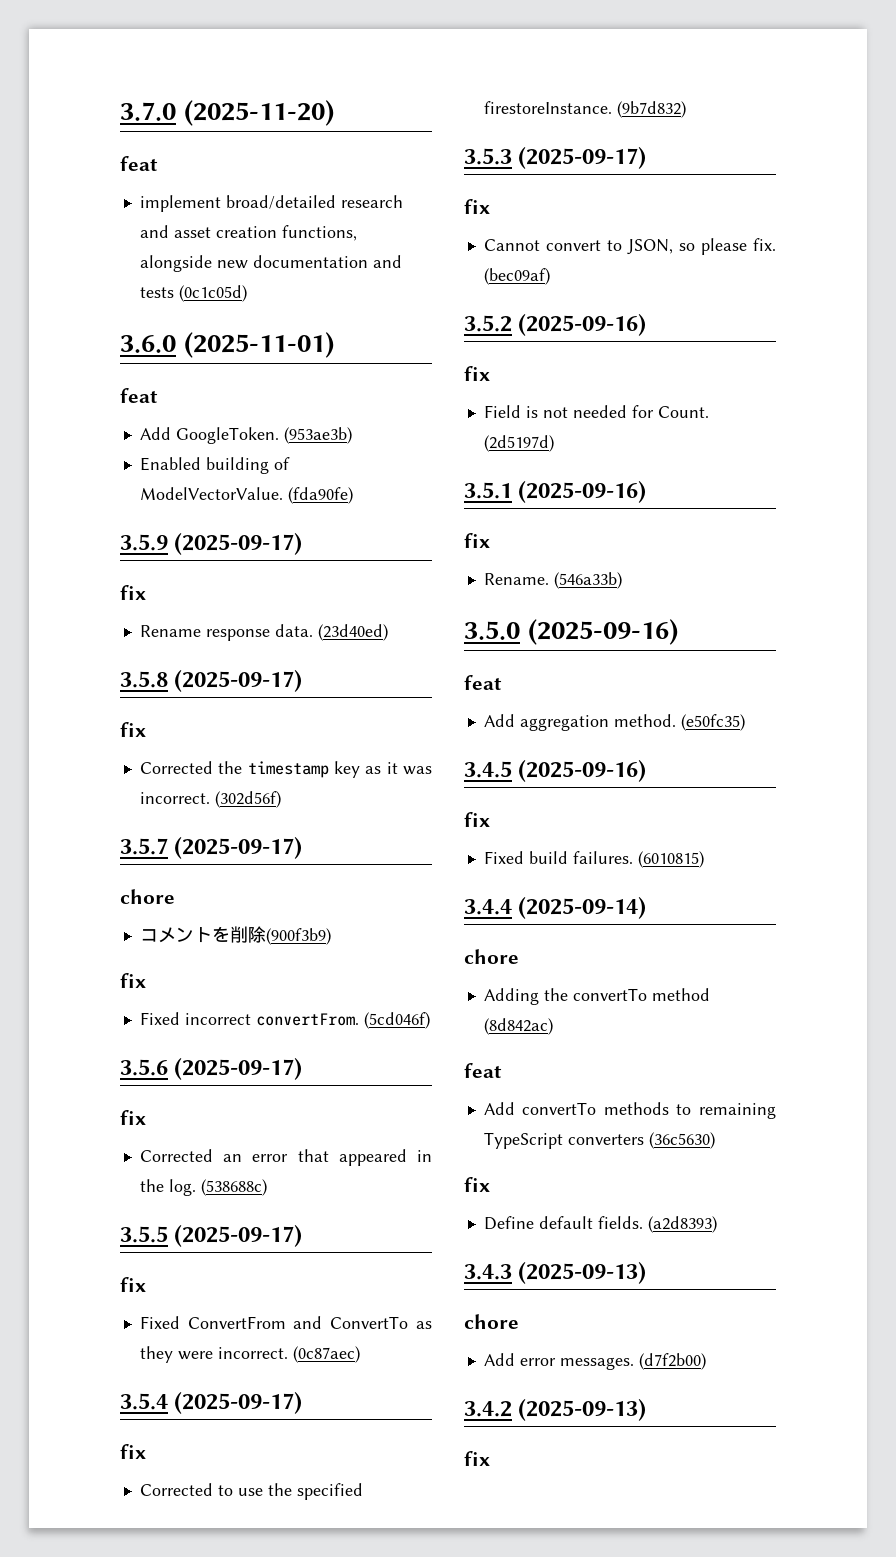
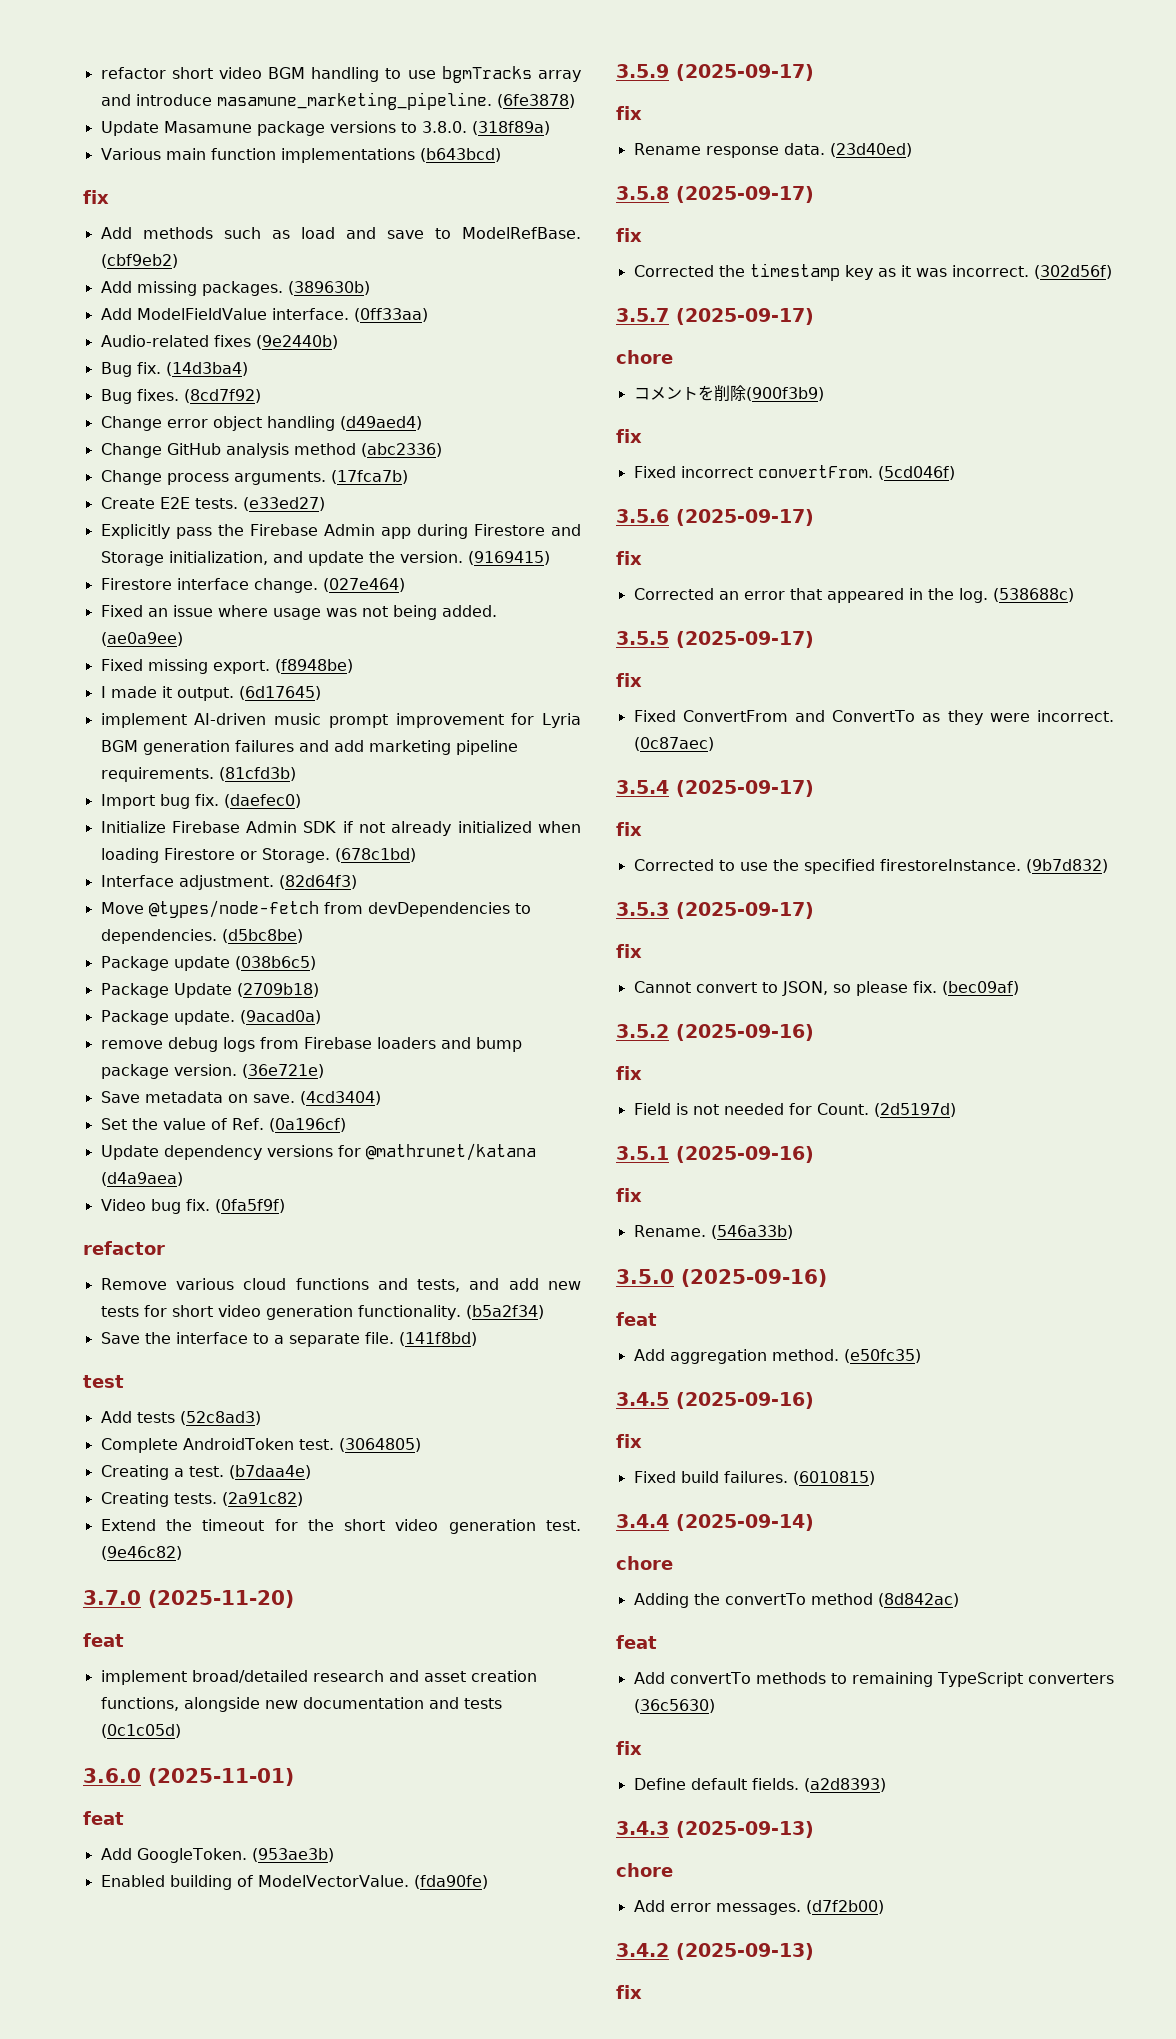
+ refactor short video BGM handling to use bgmTracks array and introduce masamune_marketing_pipeline. (6fe3878)
+ Update Masamune package versions to 3.8.0. (318f89a)
+ Various main function implementations (b643bcd)
+ fix
+ Add methods such as load and save to ModelRefBase. (cbf9eb2)
+ Add missing packages. (389630b)
+ Add ModelFieldValue interface. (0ff33aa)
+ Audio-related fixes (9e2440b)
+ Bug fix. (14d3ba4)
+ Bug fixes. (8cd7f92)
+ Change error object handling (d49aed4)
+ Change GitHub analysis method (abc2336)
+ Change process arguments. (17fca7b)
+ Create E2E tests. (e33ed27)
+ Explicitly pass the Firebase Admin app during Firestore and Storage initialization, and update the version. (9169415)
+ Firestore interface change. (027e464)
+ Fixed an issue where usage was not being added. (ae0a9ee)
+ Fixed missing export. (f8948be)
+ I made it output. (6d17645)
+ implement AI-driven music prompt improvement for Lyria BGM generation failures and add marketing pipeline requirements. (81cfd3b)
+ Import bug fix. (daefec0)
+ Initialize Firebase Admin SDK if not already initialized when loading Firestore or Storage. (678c1bd)
+ Interface adjustment. (82d64f3)
+ Move @types/node-fetch from devDependencies to dependencies. (d5bc8be)
+ Package update (038b6c5)
+ Package Update (2709b18)
+ Package update. (9acad0a)
+ remove debug logs from Firebase loaders and bump package version. (36e721e)
+ Save metadata on save. (4cd3404)
+ Set the value of Ref. (0a196cf)
+ Update dependency versions for @mathrunet/katana (d4a9aea)
+ Video bug fix. (0fa5f9f)
+ refactor
+ Remove various cloud functions and tests, and add new tests for short video generation functionality. (b5a2f34)
+ Save the interface to a separate file. (141f8bd)
+ test
+ Add tests (52c8ad3)
+ Complete AndroidToken test. (3064805)
+ Creating a test. (b7daa4e)
+ Creating tests. (2a91c82)
+ Extend the timeout for the short video generation test. (9e46c82)

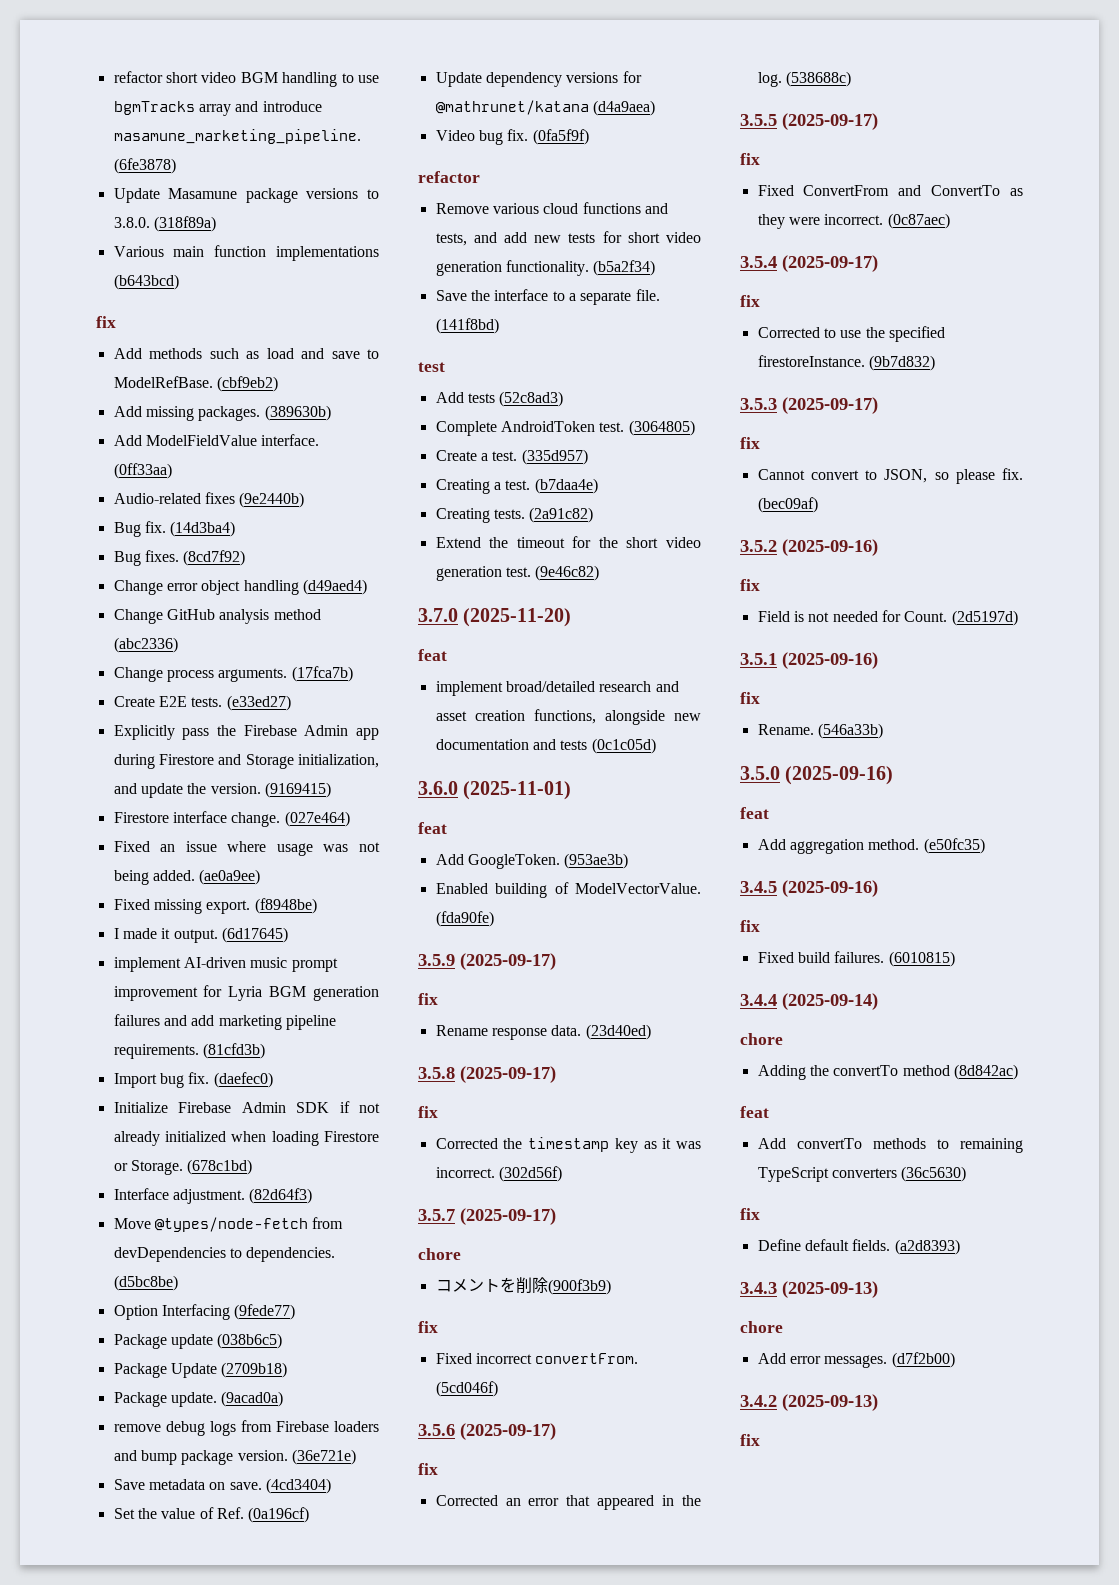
+ Option Interfacing (9fede77)
+ Create a test. (335d957)

